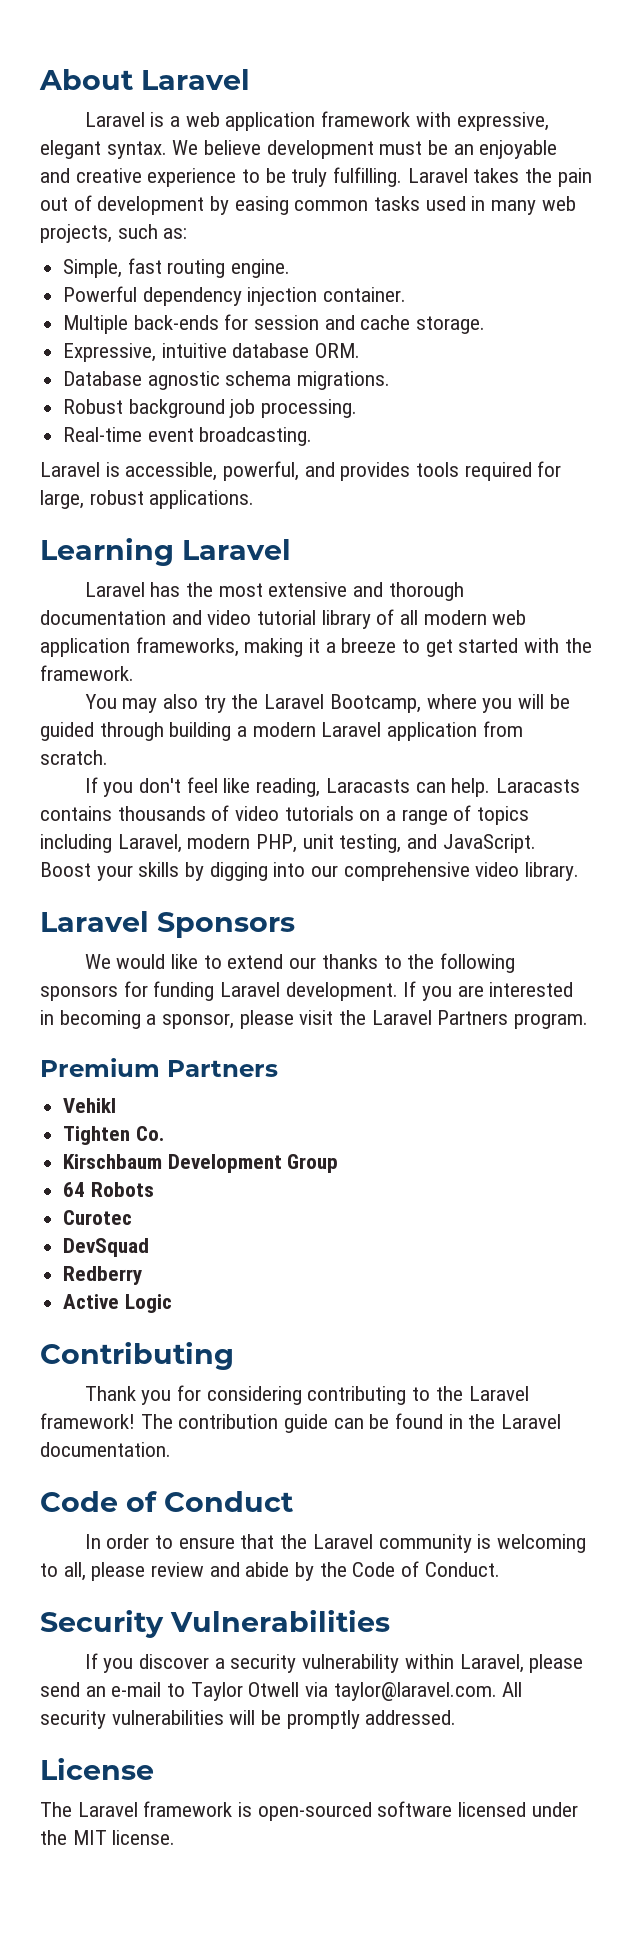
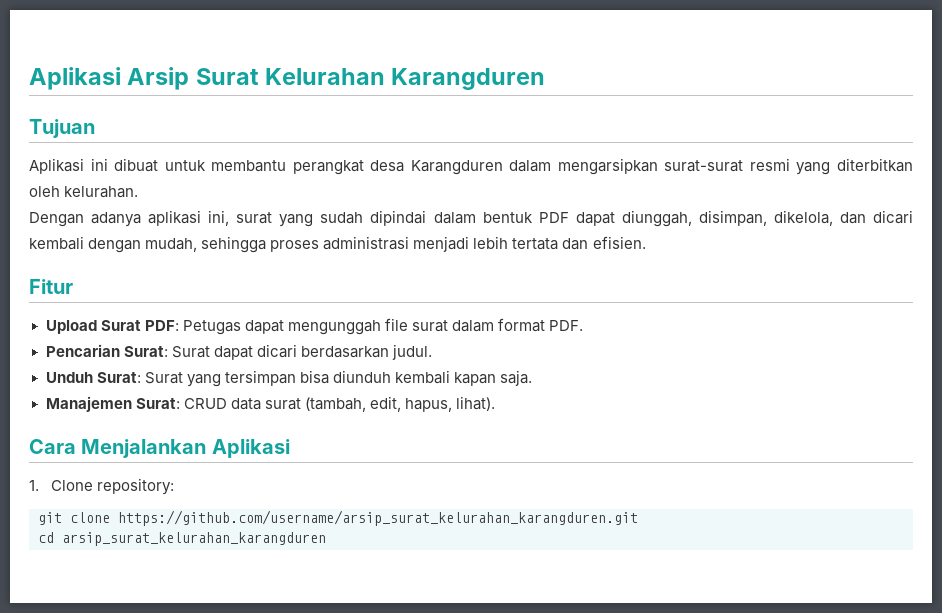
- About Laravel
- Laravel is a web application framework with expressive, elegant syntax. We believe development must be an enjoyable and creative experience to be truly fulfilling. Laravel takes the pain out of development by easing common tasks used in many web projects, such as:
- Simple, fast routing engine.
- Powerful dependency injection container.
- Multiple back-ends for session and cache storage.
- Expressive, intuitive database ORM.
- Database agnostic schema migrations.
- Robust background job processing.
- Real-time event broadcasting.
- Laravel is accessible, powerful, and provides tools required for large, robust applications.
- Learning Laravel
- Laravel has the most extensive and thorough documentation and video tutorial library of all modern web application frameworks, making it a breeze to get started with the framework.
- You may also try the Laravel Bootcamp, where you will be guided through building a modern Laravel application from scratch.
- If you don't feel like reading, Laracasts can help. Laracasts contains thousands of video tutorials on a range of topics including Laravel, modern PHP, unit testing, and JavaScript. Boost your skills by digging into our comprehensive video library.
- Laravel Sponsors
- We would like to extend our thanks to the following sponsors for funding Laravel development. If you are interested in becoming a sponsor, please visit the Laravel Partners program.
- Premium Partners
- Vehikl
- Tighten Co.
- Kirschbaum Development Group
- 64 Robots
- Curotec
- DevSquad
- Redberry
- Active Logic
- Contributing
- Thank you for considering contributing to the Laravel framework! The contribution guide can be found in the Laravel documentation.
- Code of Conduct
- In order to ensure that the Laravel community is welcoming to all, please review and abide by the Code of Conduct.
- Security Vulnerabilities
- If you discover a security vulnerability within Laravel, please send an e-mail to Taylor Otwell via taylor@laravel.com. All security vulnerabilities will be promptly addressed.
- License
- The Laravel framework is open-sourced software licensed under the MIT license.
+ Aplikasi Arsip Surat Kelurahan Karangduren
+ Tujuan
+ Aplikasi ini dibuat untuk membantu perangkat desa Karangduren dalam mengarsipkan surat-surat resmi yang diterbitkan oleh kelurahan.
+ Dengan adanya aplikasi ini, surat yang sudah dipindai dalam bentuk PDF dapat diunggah, disimpan, dikelola, dan dicari kembali dengan mudah, sehingga proses administrasi menjadi lebih tertata dan efisien.
+ Fitur
+ Upload Surat PDF: Petugas dapat mengunggah file surat dalam format PDF.
+ Pencarian Surat: Surat dapat dicari berdasarkan judul.
+ Unduh Surat: Surat yang tersimpan bisa diunduh kembali kapan saja.
+ Manajemen Surat: CRUD data surat (tambah, edit, hapus, lihat).
+ Cara Menjalankan Aplikasi
+ 1. Clone repository:
+ git clone https://github.com/username/arsip_surat_kelurahan_karangduren.git
+ cd arsip_surat_kelurahan_karangduren

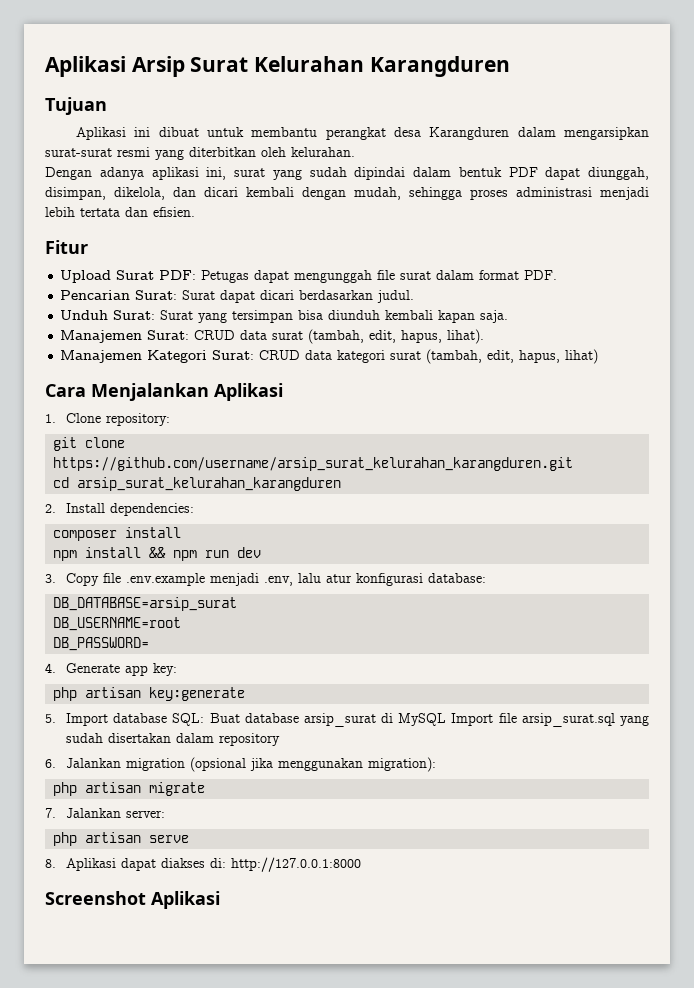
+ Manajemen Kategori Surat: CRUD data kategori surat (tambah, edit, hapus, lihat)
+ 2. Install dependencies:
+ composer install
+ npm install && npm run dev
+ 3. Copy file .env.example menjadi .env, lalu atur konfigurasi database:
+ DB_DATABASE=arsip_surat
+ DB_USERNAME=root
+ DB_PASSWORD=
+ 4. Generate app key:
+ php artisan key:generate
+ 5. Import database SQL: Buat database arsip_surat di MySQL Import file arsip_surat.sql yang sudah disertakan dalam repository
+ 6. Jalankan migration (opsional jika menggunakan migration):
+ php artisan migrate
+ 7. Jalankan server:
+ php artisan serve
+ 8. Aplikasi dapat diakses di: http://127.0.0.1:8000
+ Screenshot Aplikasi

